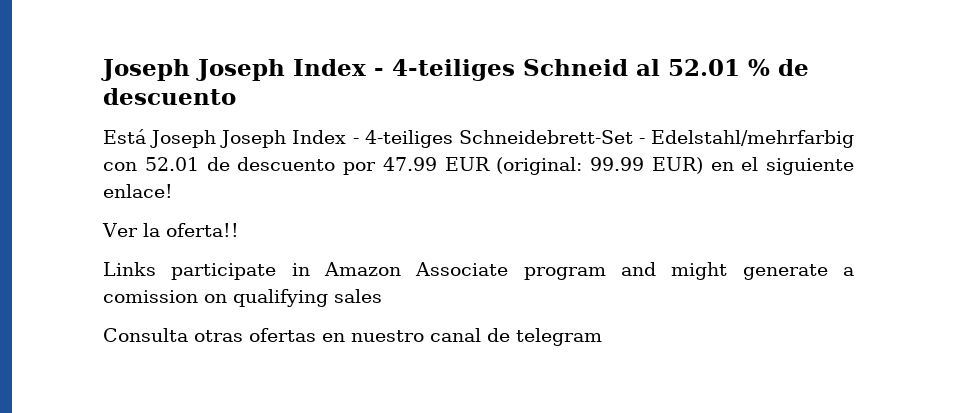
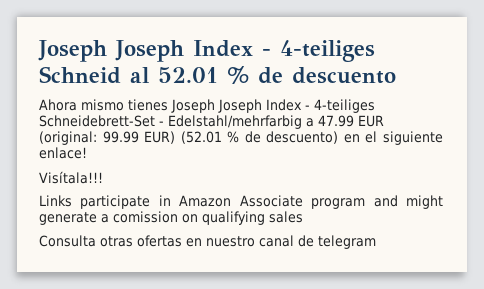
- Está Joseph Joseph Index - 4-teiliges Schneidebrett-Set - Edelstahl/mehrfarbig con 52.01 de descuento por 47.99 EUR (original: 99.99 EUR) en el siguiente enlace!
+ Ahora mismo tienes Joseph Joseph Index - 4-teiliges Schneidebrett-Set - Edelstahl/mehrfarbig a 47.99 EUR (original: 99.99 EUR) (52.01 % de descuento) en el siguiente enlace!
- Ver la oferta!!
+ Visítala!!!

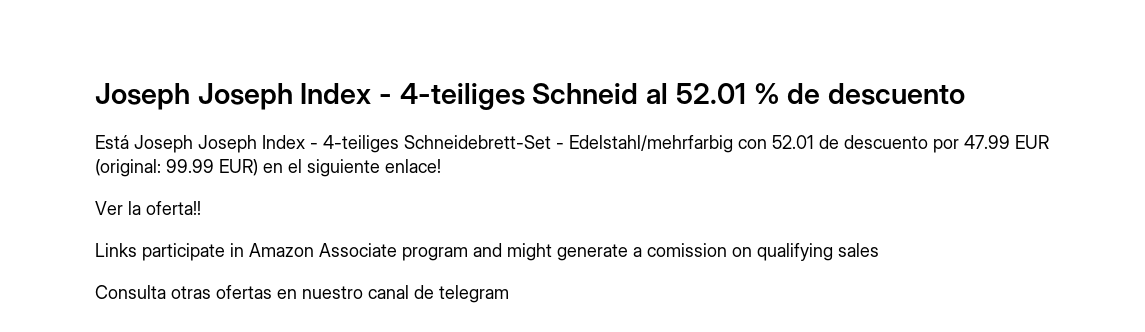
- Ahora mismo tienes Joseph Joseph Index - 4-teiliges Schneidebrett-Set - Edelstahl/mehrfarbig a 47.99 EUR (original: 99.99 EUR) (52.01 % de descuento) en el siguiente enlace!
+ Está Joseph Joseph Index - 4-teiliges Schneidebrett-Set - Edelstahl/mehrfarbig con 52.01 de descuento por 47.99 EUR (original: 99.99 EUR) en el siguiente enlace!
- Visítala!!!
+ Ver la oferta!!

